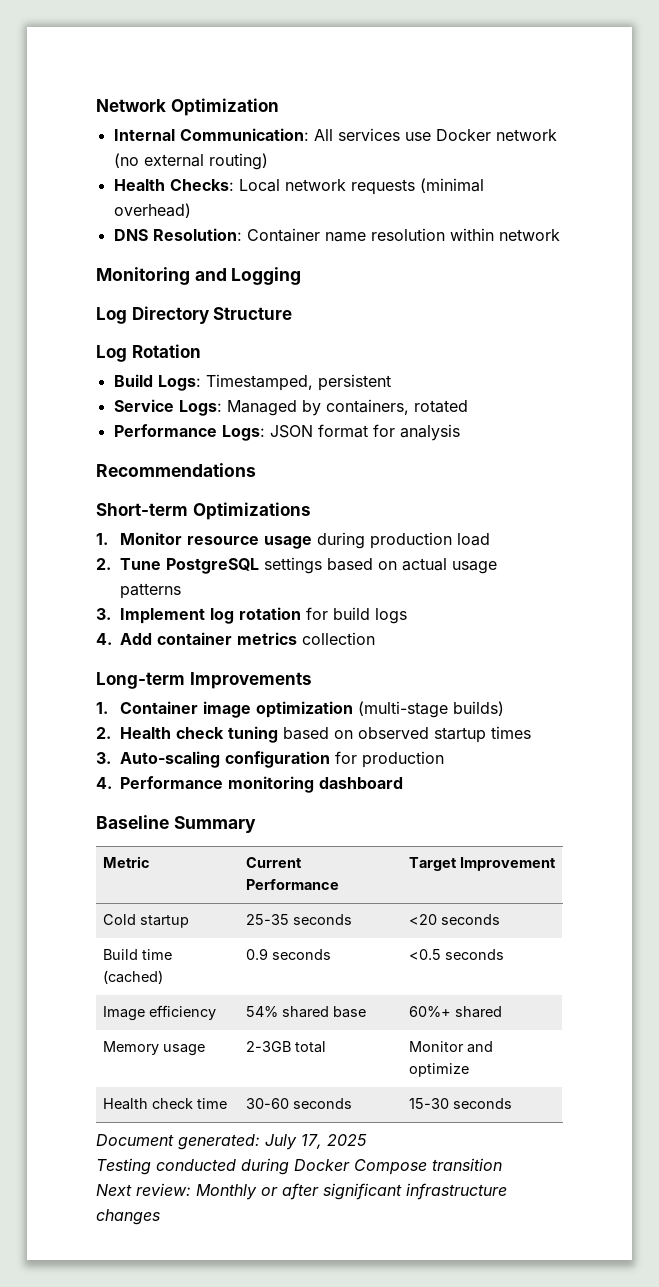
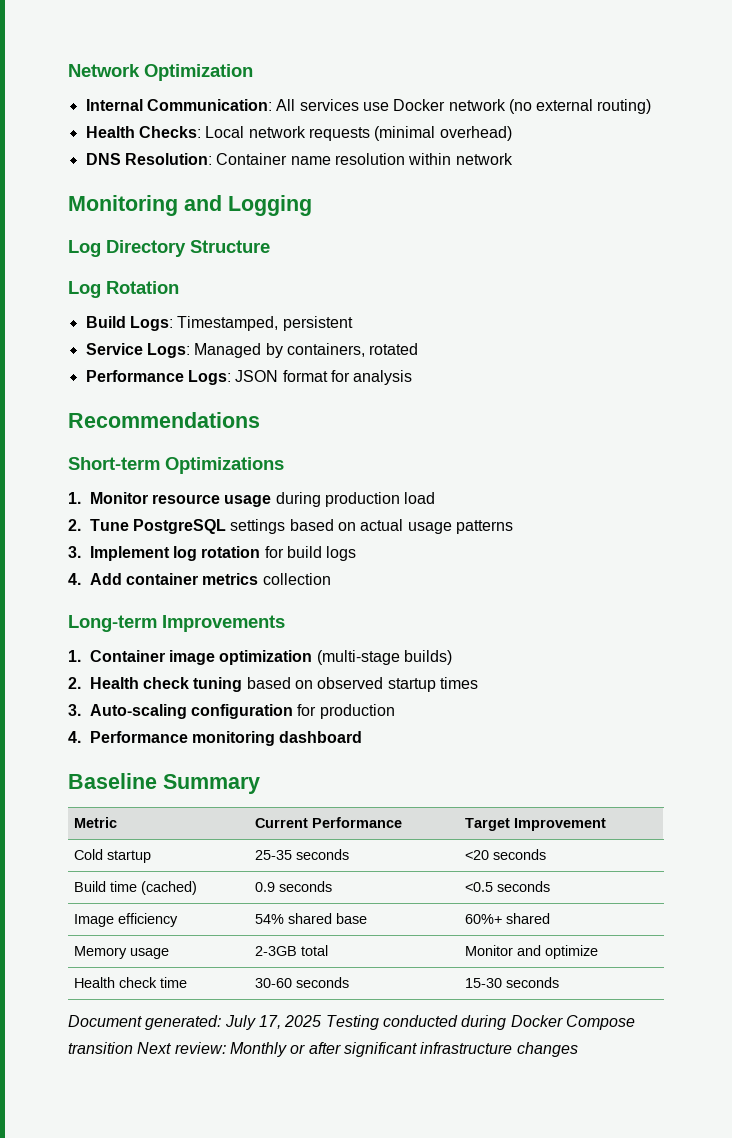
- Document generated: July 17, 2025
- Testing conducted during Docker Compose transition
- Next review: Monthly or after significant infrastructure changes
+ Document generated: July 17, 2025 Testing conducted during Docker Compose transition Next review: Monthly or after significant infrastructure changes

